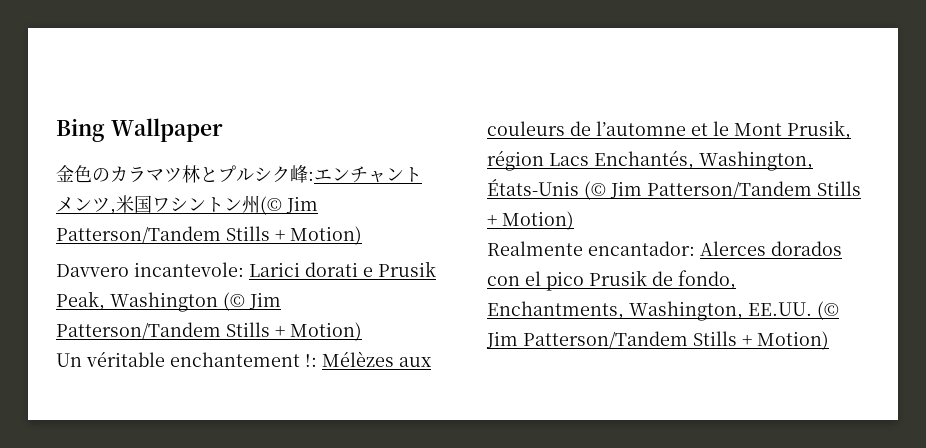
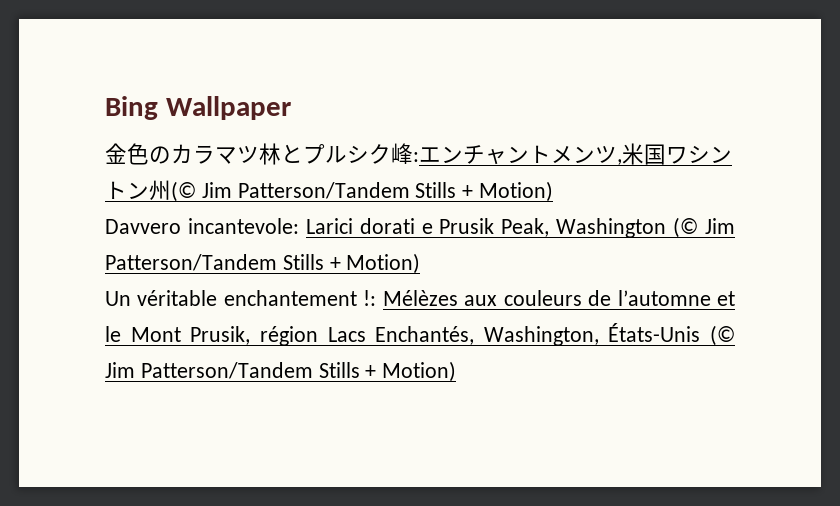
- Realmente encantador: Alerces dorados con el pico Prusik de fondo, Enchantments, Washington, EE.UU. (© Jim Patterson/Tandem Stills + Motion)

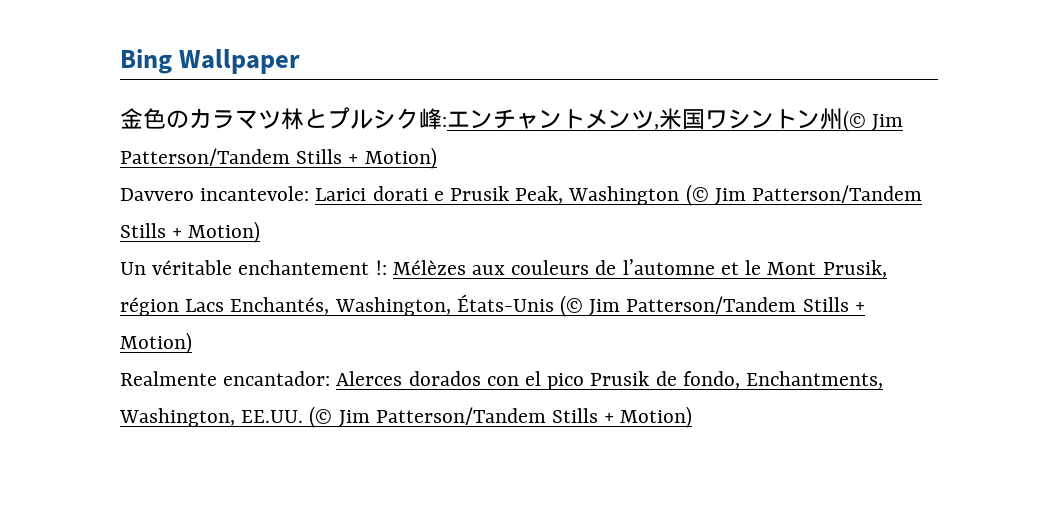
+ Realmente encantador: Alerces dorados con el pico Prusik de fondo, Enchantments, Washington, EE.UU. (© Jim Patterson/Tandem Stills + Motion)

